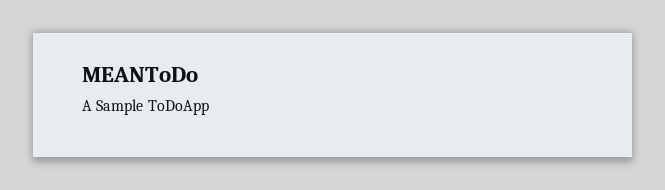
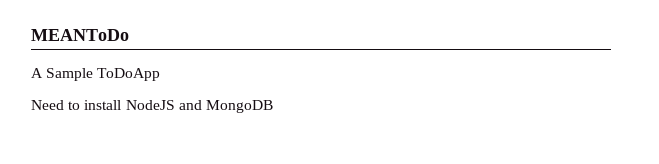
+ Need to install NodeJS and MongoDB

